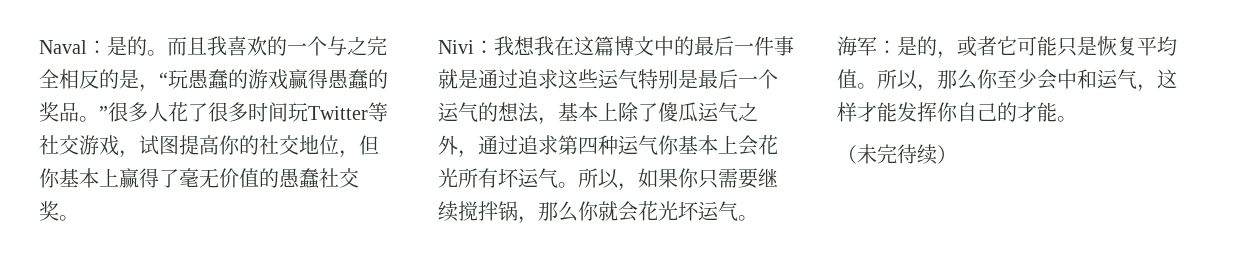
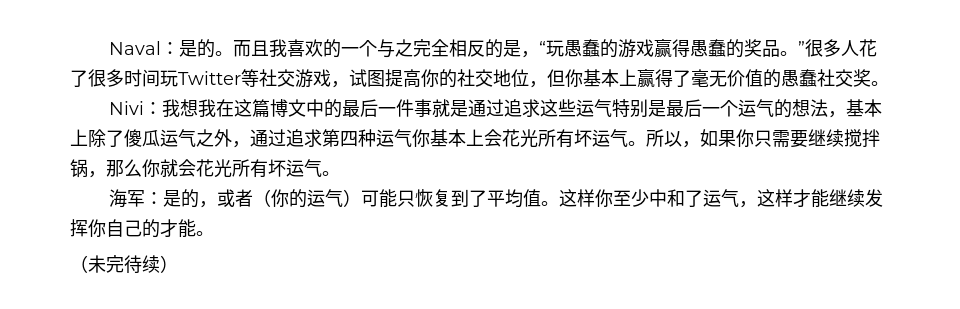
- 所以，如果你只需要继续搅拌锅，那么你就会花光坏运气。
+ 所以，如果你只需要继续搅拌锅，那么你就会花光所有坏运气。
- 海军：是的，或者它可能只是恢复平均值。所以，那么你至少会中和运气，这样才能发挥你自己的才能。
+ 海军：是的，或者（你的运气）可能只恢复到了平均值。这样你至少中和了运气，这样才能继续发挥你自己的才能。

